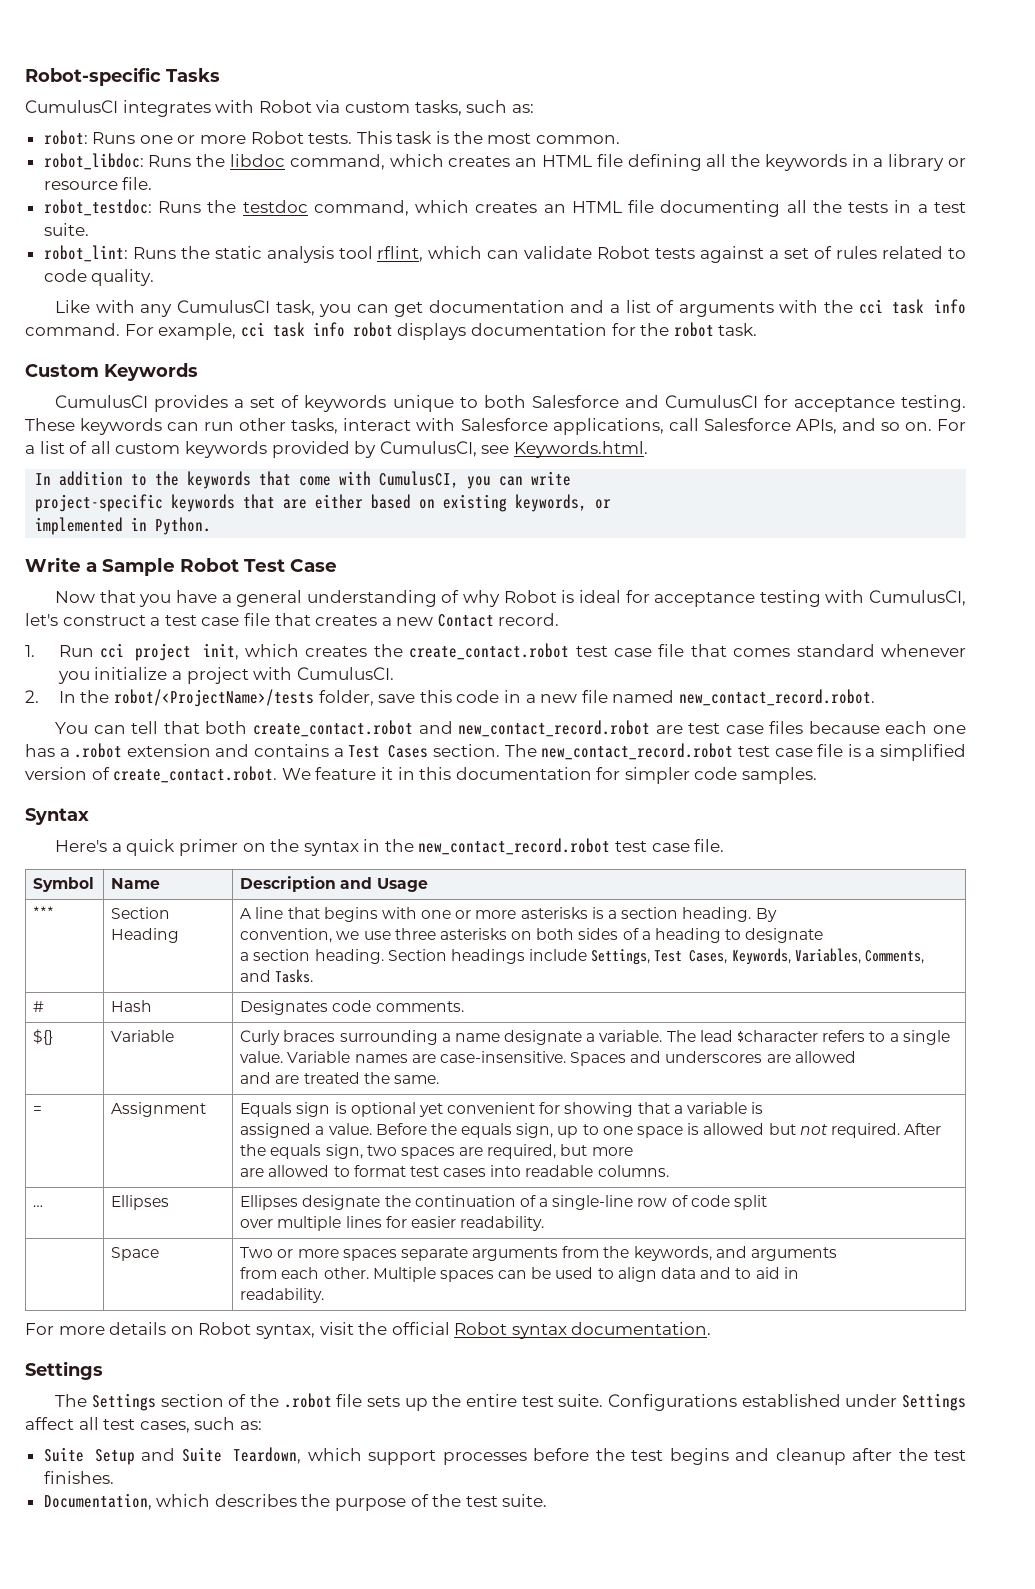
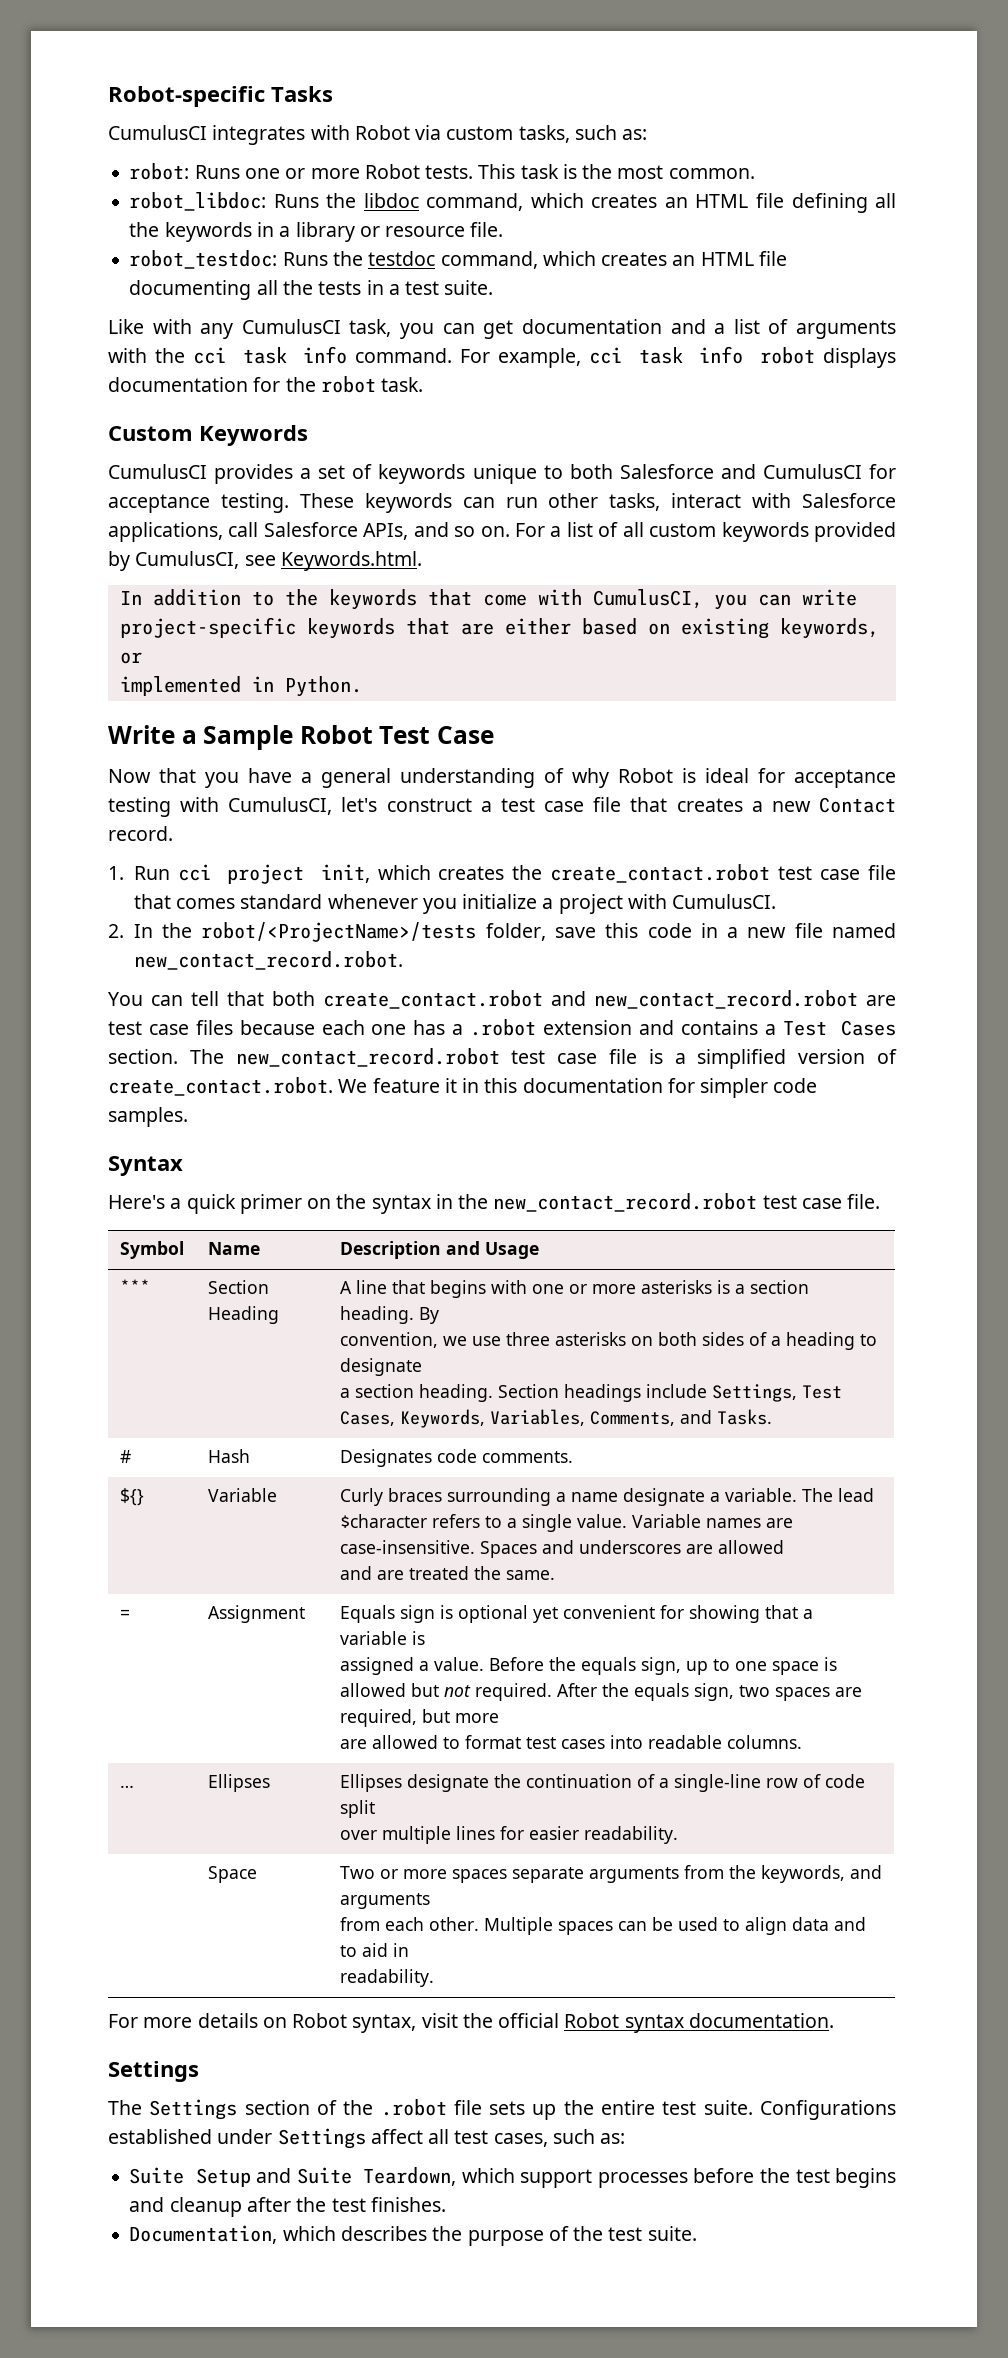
- robot_lint: Runs the static analysis tool rflint, which can validate Robot tests against a set of rules related to code quality.

